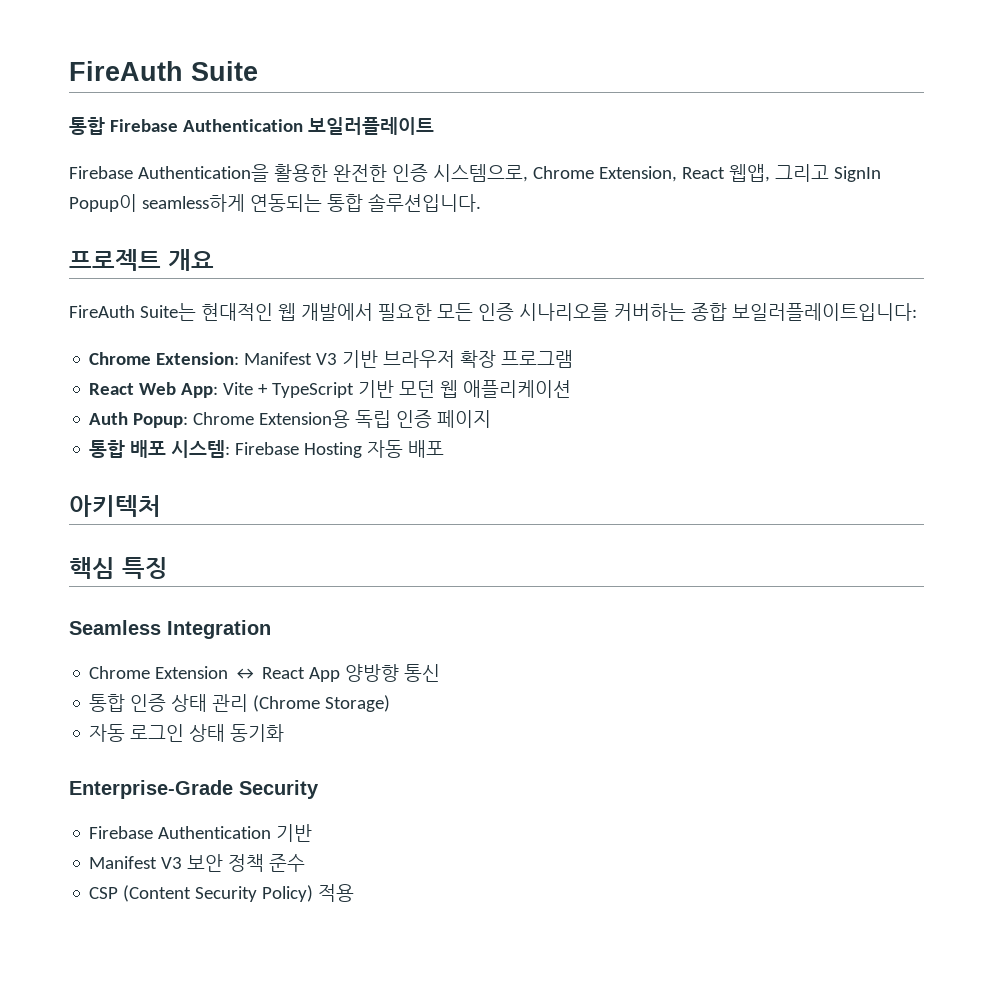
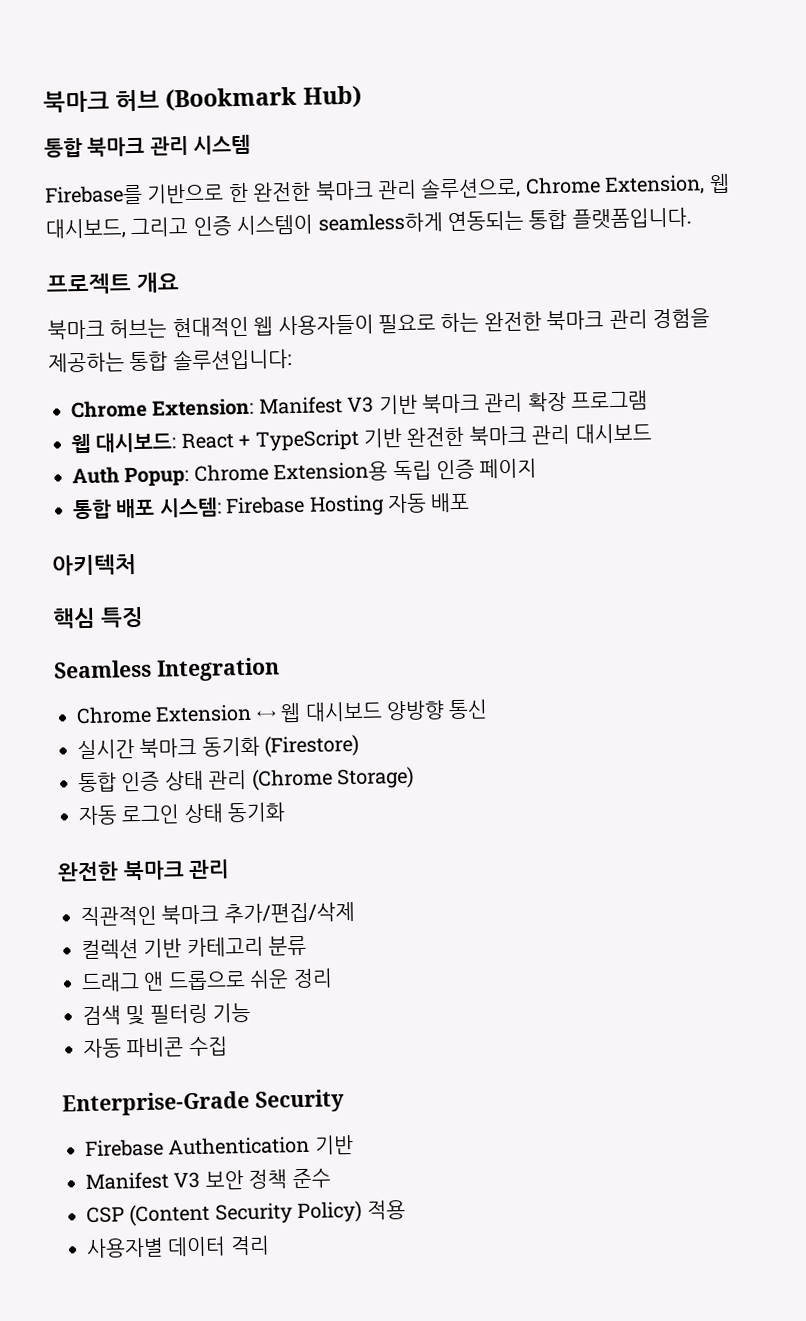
- FireAuth Suite
- 통합 Firebase Authentication 보일러플레이트
- Firebase Authentication을 활용한 완전한 인증 시스템으로, Chrome Extension, React 웹앱, 그리고 SignIn Popup이 seamless하게 연동되는 통합 솔루션입니다.
+ 북마크 허브 (Bookmark Hub)
+ 통합 북마크 관리 시스템
+ Firebase를 기반으로 한 완전한 북마크 관리 솔루션으로, Chrome Extension, 웹 대시보드, 그리고 인증 시스템이 seamless하게 연동되는 통합 플랫폼입니다.
- FireAuth Suite는 현대적인 웹 개발에서 필요한 모든 인증 시나리오를 커버하는 종합 보일러플레이트입니다:
+ 북마크 허브는 현대적인 웹 사용자들이 필요로 하는 완전한 북마크 관리 경험을 제공하는 통합 솔루션입니다:
- Chrome Extension: Manifest V3 기반 브라우저 확장 프로그램
+ Chrome Extension: Manifest V3 기반 북마크 관리 확장 프로그램
- React Web App: Vite + TypeScript 기반 모던 웹 애플리케이션
+ 웹 대시보드: React + TypeScript 기반 완전한 북마크 관리 대시보드
- Chrome Extension ↔ React App 양방향 통신
+ Chrome Extension ↔ 웹 대시보드 양방향 통신
+ 실시간 북마크 동기화 (Firestore)
  자동 로그인 상태 동기화
+ 완전한 북마크 관리
+ 직관적인 북마크 추가/편집/삭제
+ 컬렉션 기반 카테고리 분류
+ 드래그 앤 드롭으로 쉬운 정리
+ 검색 및 필터링 기능
+ 자동 파비콘 수집
+ 사용자별 데이터 격리

